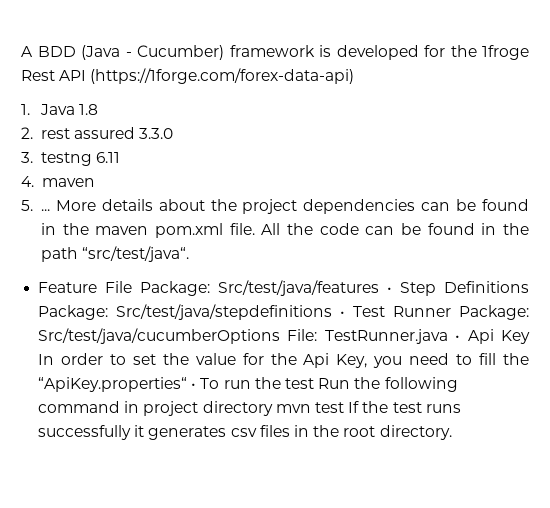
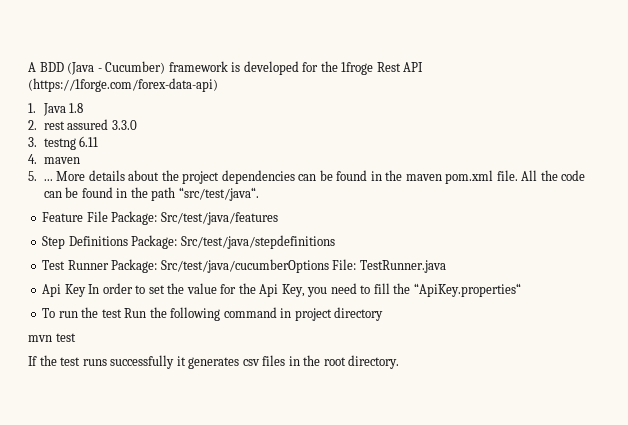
- Feature File Package: Src/test/java/features • Step Definitions Package: Src/test/java/stepdefinitions • Test Runner Package: Src/test/java/cucumberOptions File: TestRunner.java • Api Key In order to set the value for the Api Key, you need to fill the “ApiKey.properties“ • To run the test Run the following command in project directory mvn test If the test runs successfully it generates csv files in the root directory.
+ Feature File Package: Src/test/java/features
+ Step Definitions Package: Src/test/java/stepdefinitions
+ Test Runner Package: Src/test/java/cucumberOptions File: TestRunner.java
+ Api Key In order to set the value for the Api Key, you need to fill the “ApiKey.properties“
+ To run the test Run the following command in project directory
+ mvn test
+ If the test runs successfully it generates csv files in the root directory.

